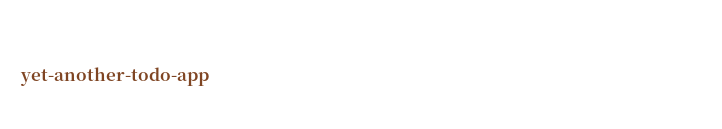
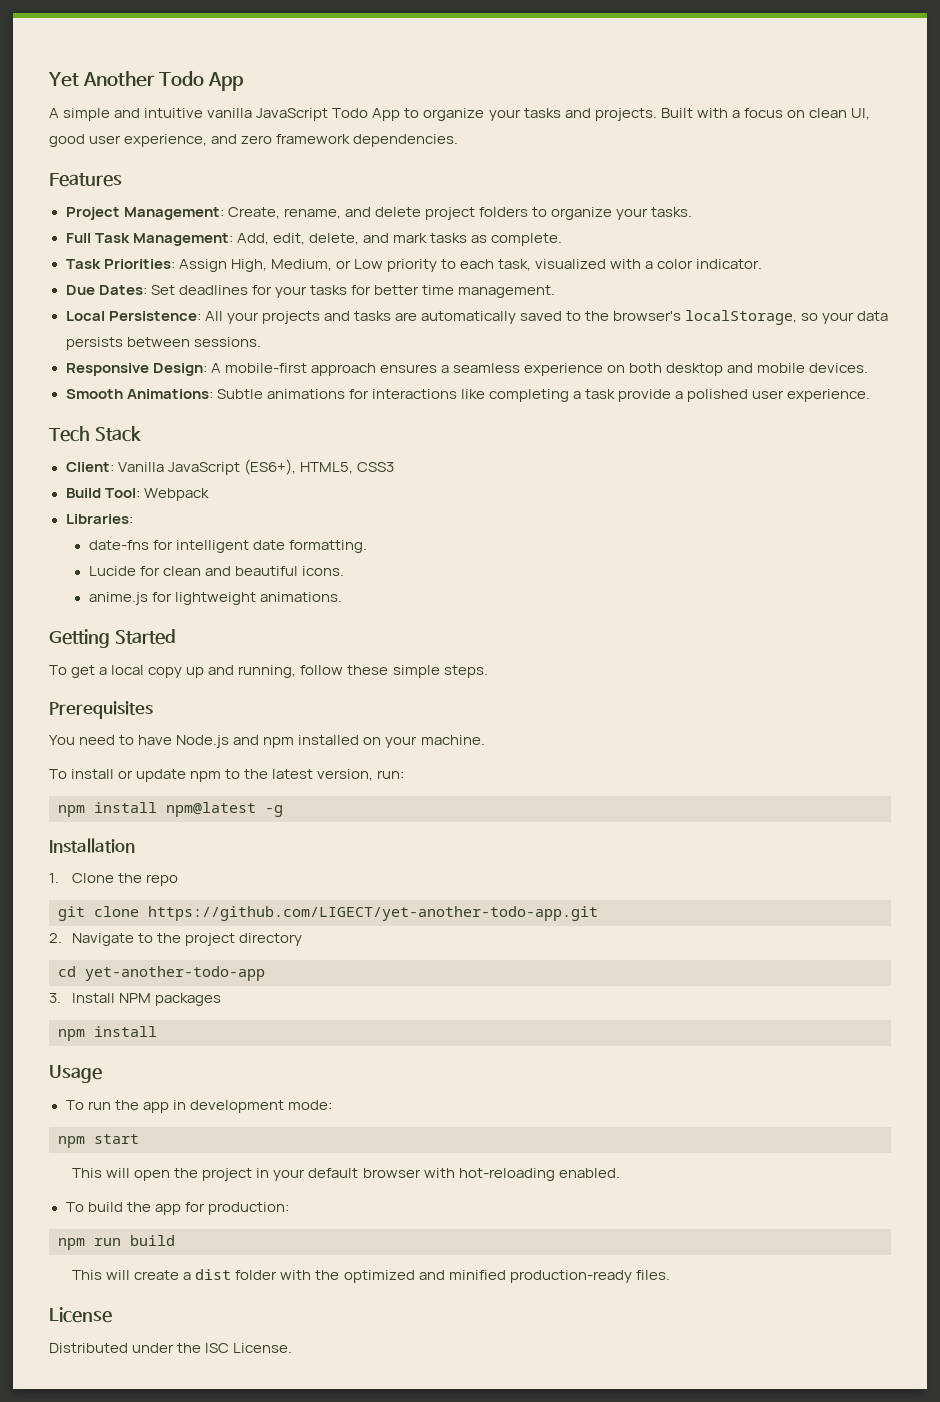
- yet-another-todo-app
+ Yet Another Todo App
+ A simple and intuitive vanilla JavaScript Todo App to organize your tasks and projects. Built with a focus on clean UI, good user experience, and zero framework dependencies.
+ Features
+ Project Management: Create, rename, and delete project folders to organize your tasks.
+ Full Task Management: Add, edit, delete, and mark tasks as complete.
+ Task Priorities: Assign High, Medium, or Low priority to each task, visualized with a color indicator.
+ Due Dates: Set deadlines for your tasks for better time management.
+ Local Persistence: All your projects and tasks are automatically saved to the browser's localStorage, so your data persists between sessions.
+ Responsive Design: A mobile-first approach ensures a seamless experience on both desktop and mobile devices.
+ Smooth Animations: Subtle animations for interactions like completing a task provide a polished user experience.
+ Tech Stack
+ Client: Vanilla JavaScript (ES6+), HTML5, CSS3
+ Build Tool: Webpack
+ Libraries:
+ date-fns for intelligent date formatting.
+ Lucide for clean and beautiful icons.
+ anime.js for lightweight animations.
+ Getting Started
+ To get a local copy up and running, follow these simple steps.
+ Prerequisites
+ You need to have Node.js and npm installed on your machine.
+ To install or update npm to the latest version, run:
+ npm install npm@latest -g
+ Installation
+ 1. Clone the repo
+ git clone https://github.com/LIGECT/yet-another-todo-app.git
+ 2. Navigate to the project directory
+ cd yet-another-todo-app
+ 3. Install NPM packages
+ npm install
+ Usage
+ To run the app in development mode:
+ npm start
+ This will open the project in your default browser with hot-reloading enabled.
+ To build the app for production:
+ npm run build
+ This will create a dist folder with the optimized and minified production-ready files.
+ License
+ Distributed under the ISC License.

